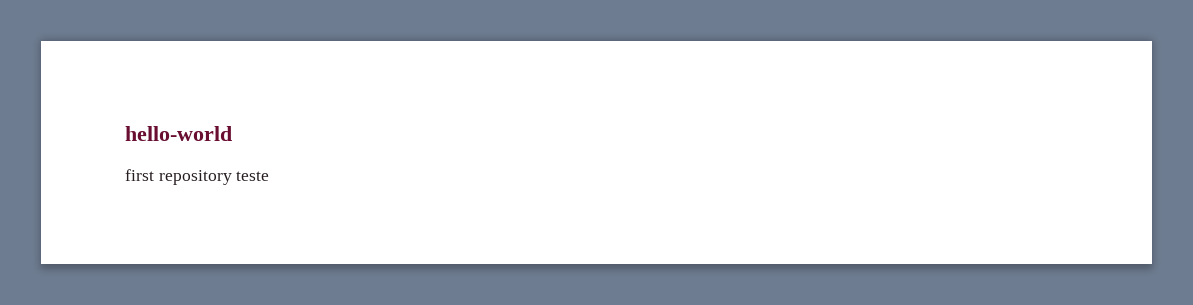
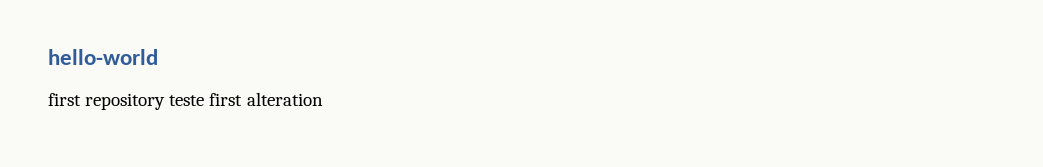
- first repository teste
+ first repository teste first alteration

